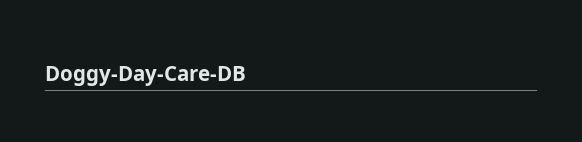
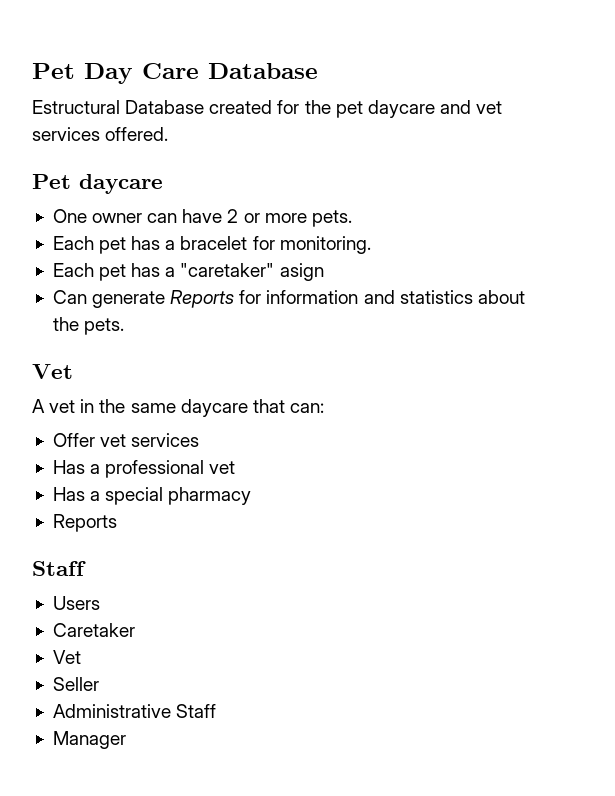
- Doggy-Day-Care-DB
+ Pet Day Care Database
+ Estructural Database created for the pet daycare and vet services offered.
+ Pet daycare
+ One owner can have 2 or more pets.
+ Each pet has a bracelet for monitoring.
+ Each pet has a "caretaker" asign
+ Can generate Reports for information and statistics about the pets.
+ Vet
+ A vet in the same daycare that can:
+ Offer vet services
+ Has a professional vet
+ Has a special pharmacy
+ Reports
+ Staff
+ Users
+ Caretaker
+ Vet
+ Seller
+ Administrative Staff
+ Manager

